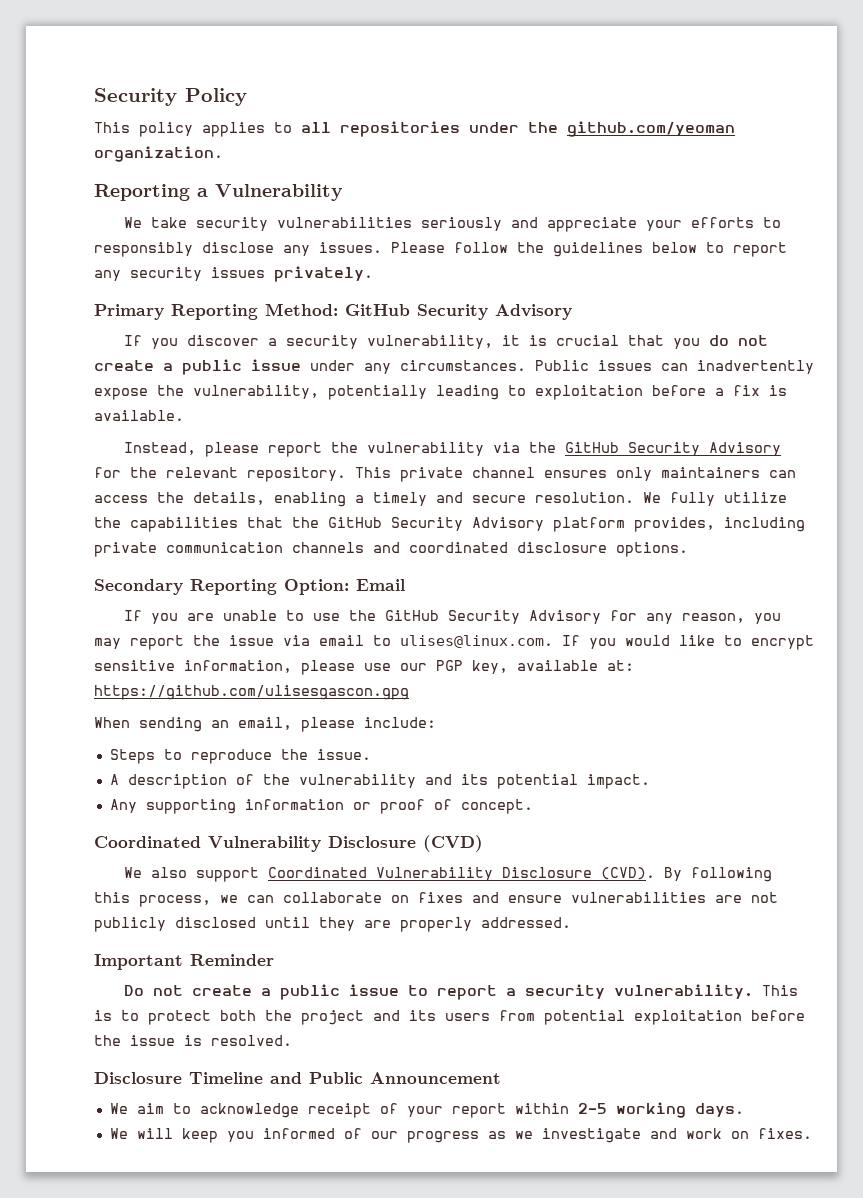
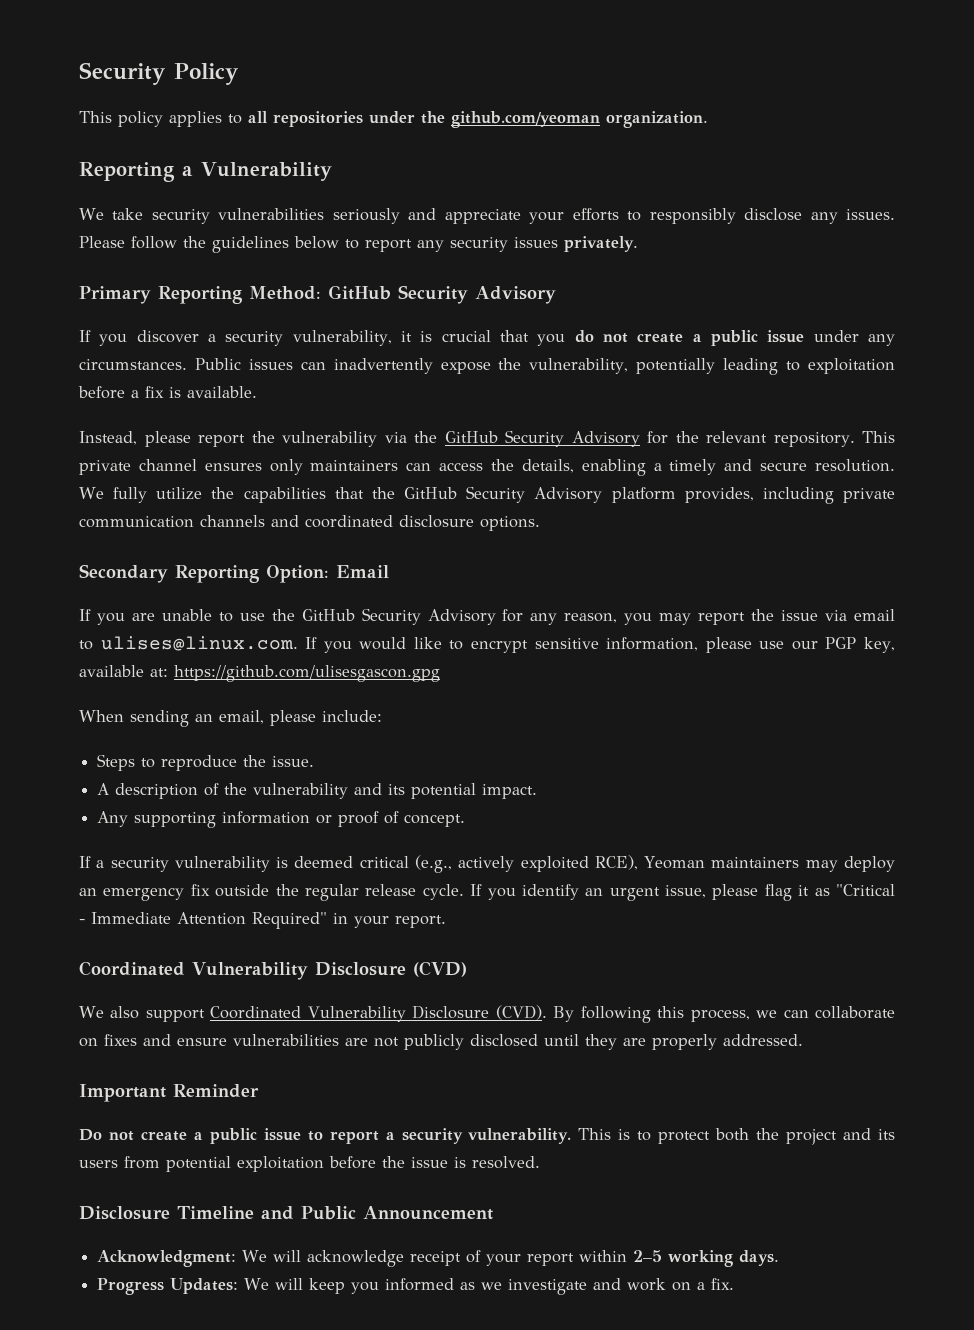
+ If a security vulnerability is deemed critical (e.g., actively exploited RCE), Yeoman maintainers may deploy an emergency fix outside the regular release cycle. If you identify an urgent issue, please flag it as "Critical - Immediate Attention Required" in your report.
- We aim to acknowledge receipt of your report within 2–5 working days.
+ Acknowledgment: We will acknowledge receipt of your report within 2–5 working days.
- We will keep you informed of our progress as we investigate and work on fixes.
+ Progress Updates: We will keep you informed as we investigate and work on a fix.

